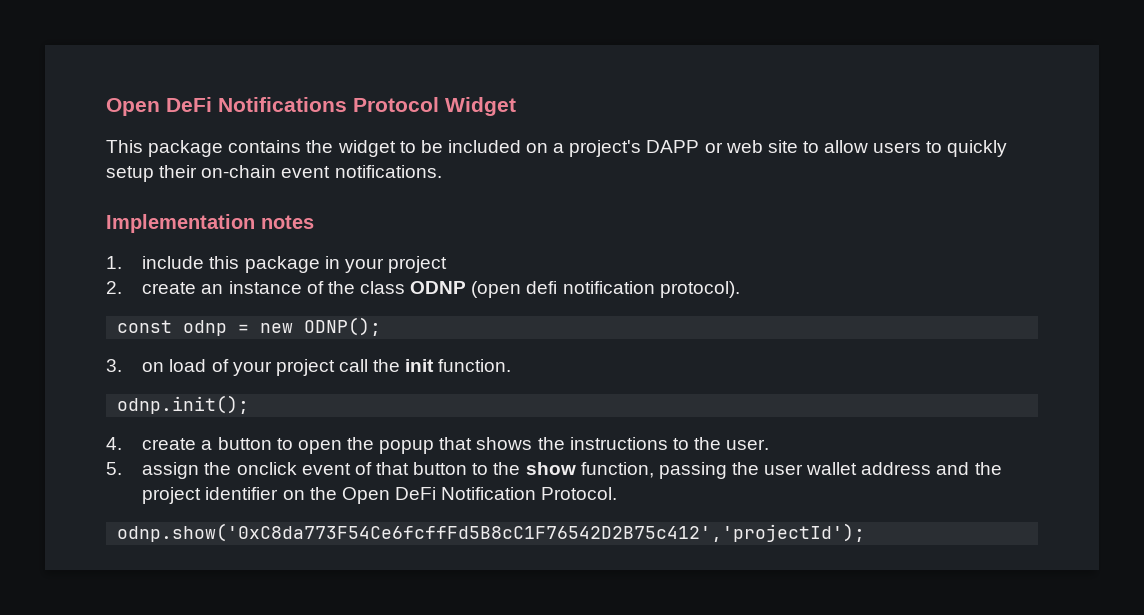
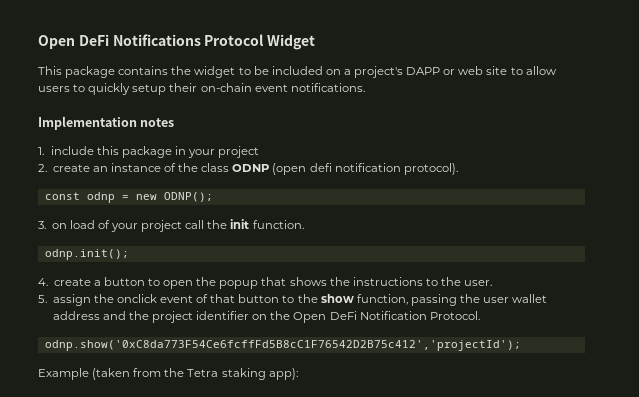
+ Example (taken from the Tetra staking app):

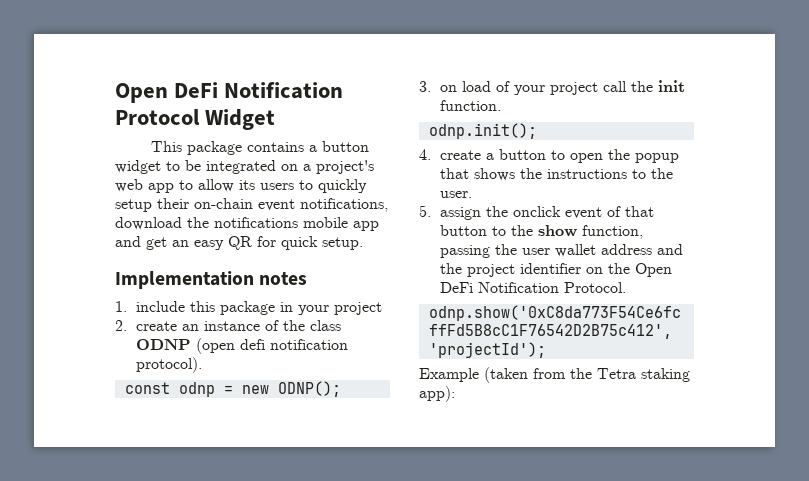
- Open DeFi Notifications Protocol Widget
+ Open DeFi Notification Protocol Widget
- This package contains the widget to be included on a project's DAPP or web site to allow users to quickly setup their on-chain event notifications.
+ This package contains a button widget to be integrated on a project's web app to allow its users to quickly setup their on-chain event notifications, download the notifications mobile app and get an easy QR for quick setup.

